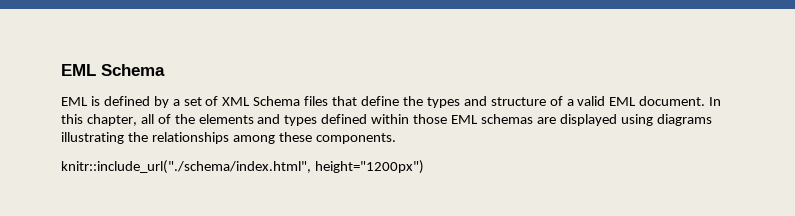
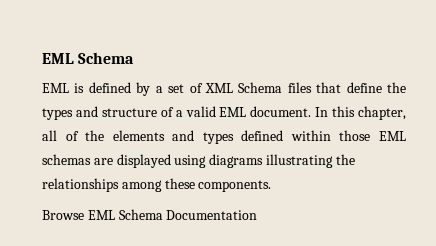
- knitr::include_url("./schema/index.html", height="1200px")
+ Browse EML Schema Documentation

